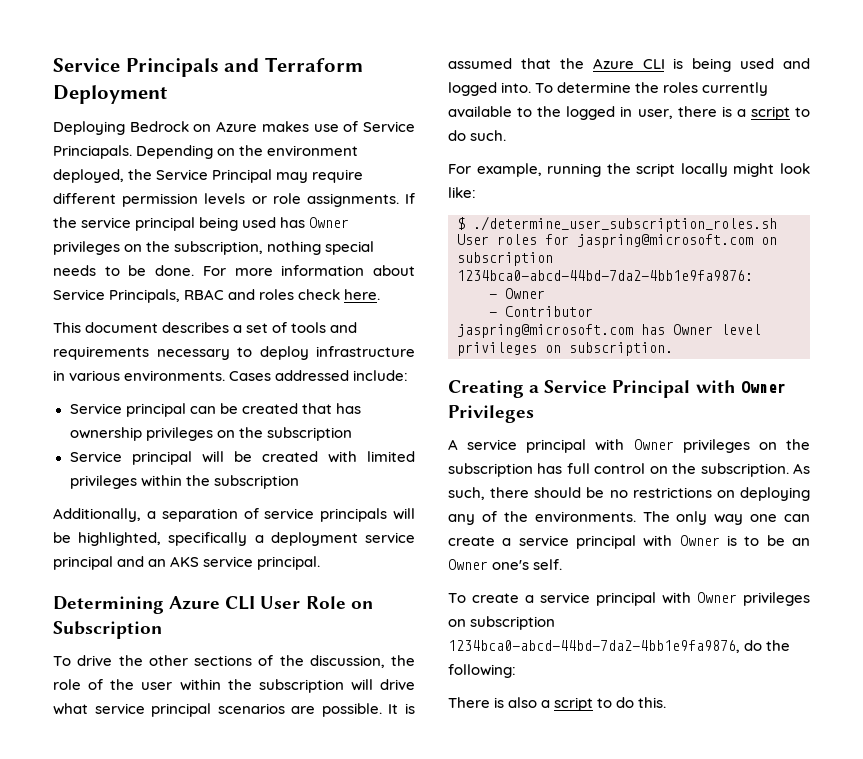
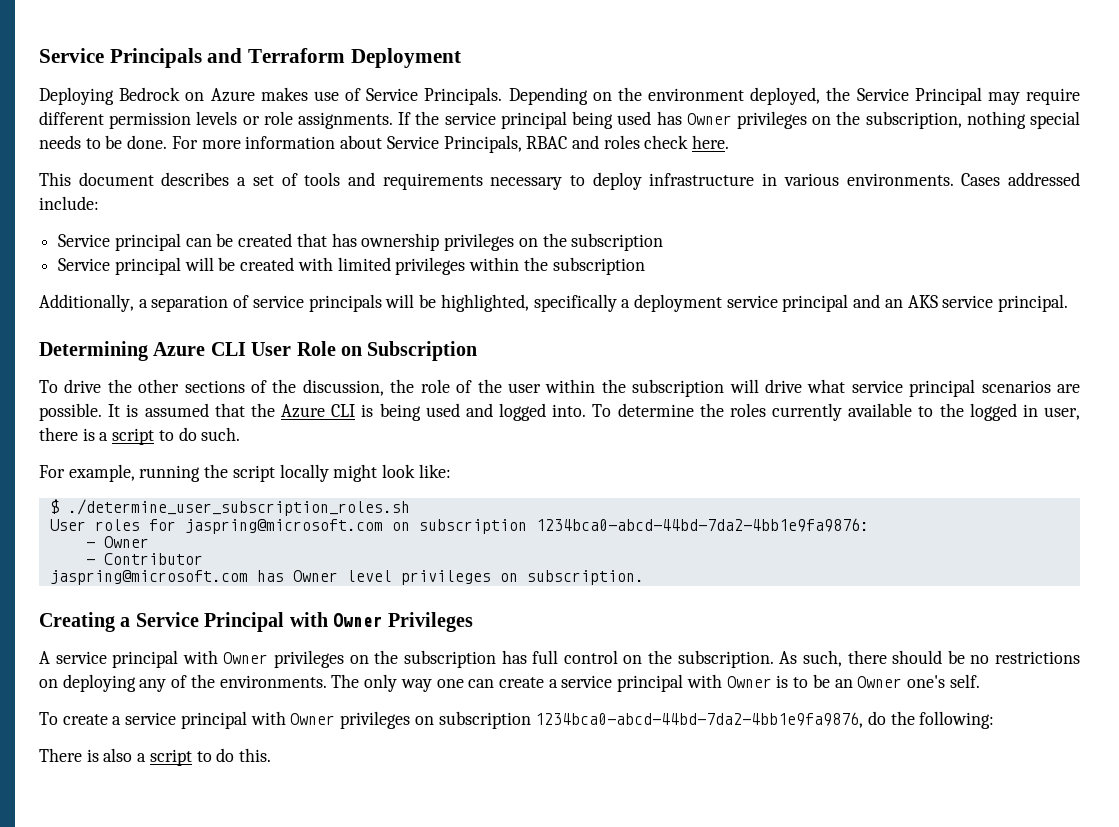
- Deploying Bedrock on Azure makes use of Service Princiapals.
+ Deploying Bedrock on Azure makes use of Service Principals.

